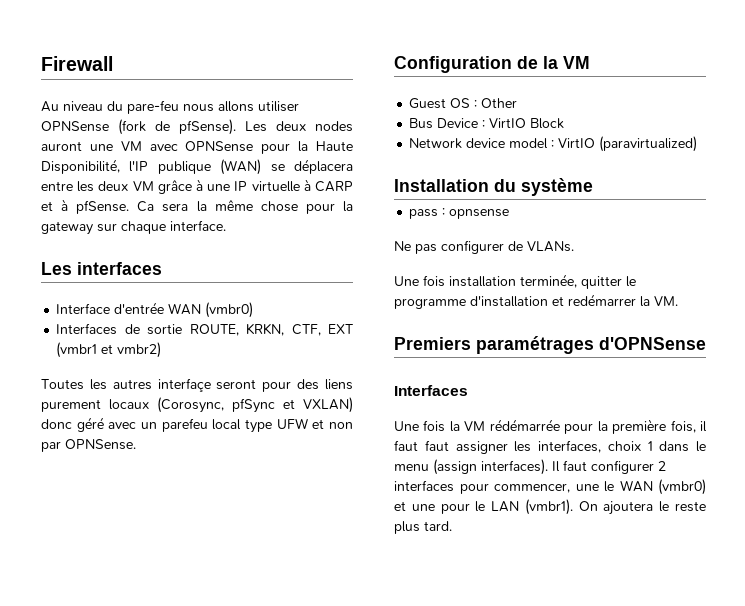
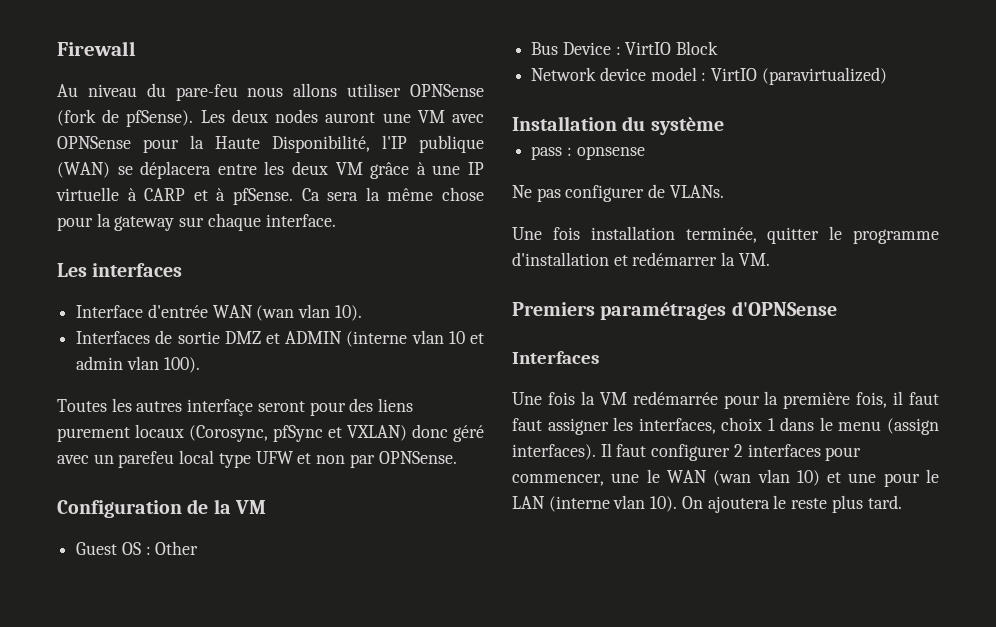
- Interface d'entrée WAN (vmbr0)
+ Interface d'entrée WAN (wan vlan 10).
- Interfaces de sortie ROUTE, KRKN, CTF, EXT (vmbr1 et vmbr2)
+ Interfaces de sortie DMZ et ADMIN (interne vlan 10 et admin vlan 100).
- Une fois la VM rédémarrée pour la première fois, il faut faut assigner les interfaces, choix 1 dans le menu (assign interfaces).
+ Une fois la VM redémarrée pour la première fois, il faut faut assigner les interfaces, choix 1 dans le menu (assign interfaces).
- Il faut configurer 2 interfaces pour commencer, une le WAN (vmbr0) et une pour le LAN (vmbr1).
+ Il faut configurer 2 interfaces pour commencer, une le WAN (wan vlan 10) et une pour le LAN (interne vlan 10).

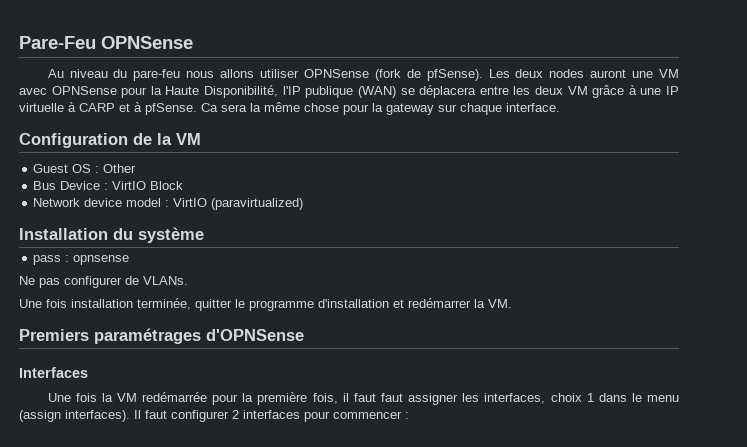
- Firewall
+ Pare-Feu OPNSense
- Les interfaces
- Interface d'entrée WAN (wan vlan 10).
- Interfaces de sortie DMZ et ADMIN (interne vlan 10 et admin vlan 100).
- Toutes les autres interfaçe seront pour des liens purement locaux (Corosync, pfSync et VXLAN) donc géré avec un parefeu local type UFW et non par OPNSense.
- Il faut configurer 2 interfaces pour commencer, une le WAN (wan vlan 10) et une pour le LAN (interne vlan 10). On ajoutera le reste plus tard.
+ Il faut configurer 2 interfaces pour commencer :

